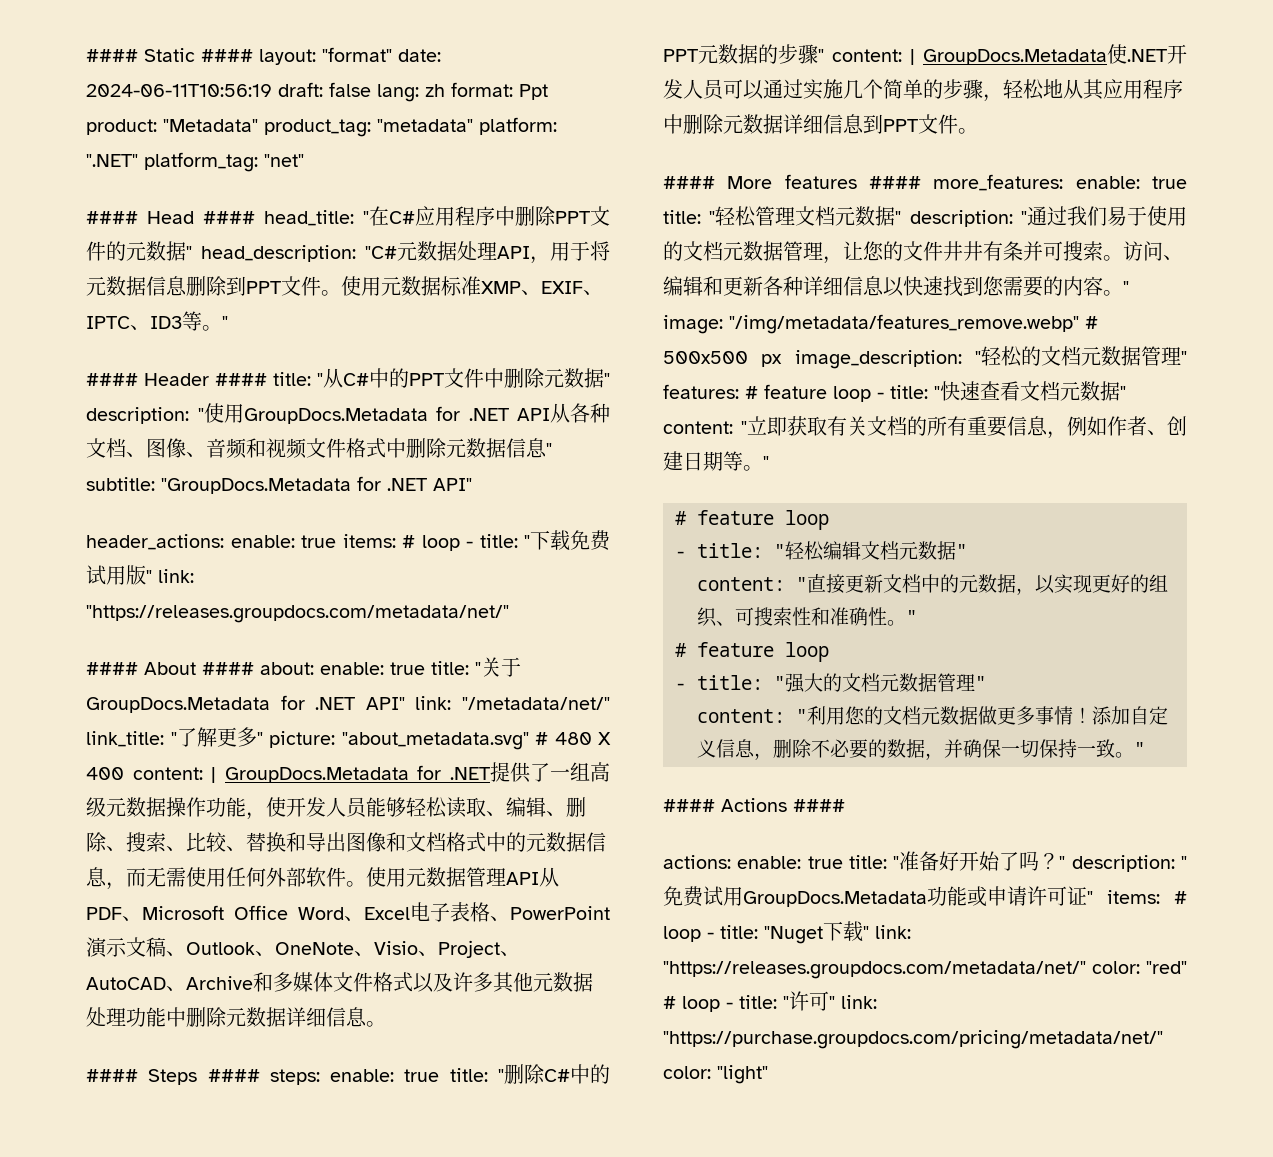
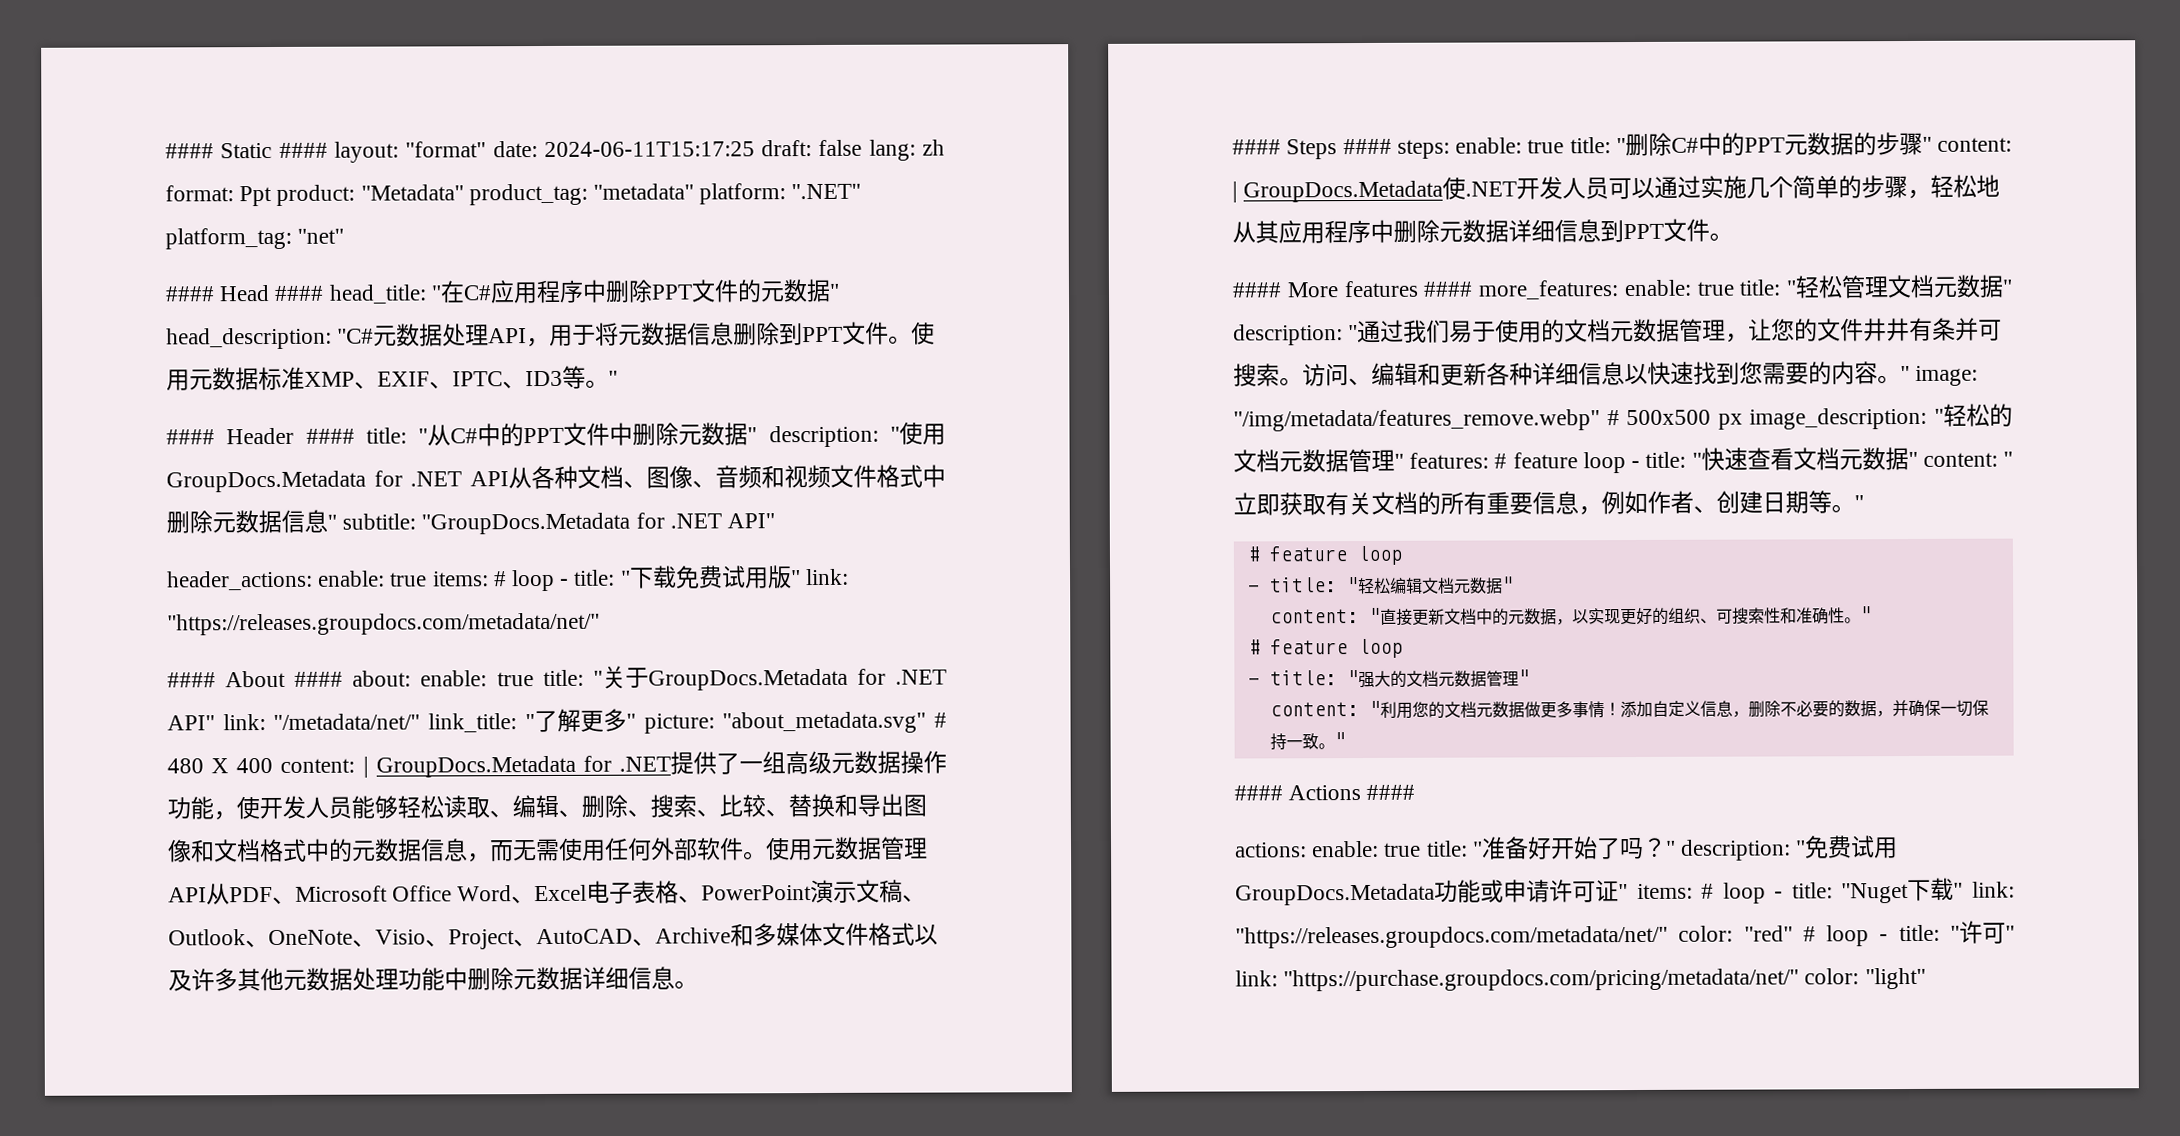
- #### Static #### layout: "format" date: 2024-06-11T10:56:19 draft: false lang: zh format: Ppt product: "Metadata" product_tag: "metadata" platform: ".NET" platform_tag: "net"
+ #### Static #### layout: "format" date: 2024-06-11T15:17:25 draft: false lang: zh format: Ppt product: "Metadata" product_tag: "metadata" platform: ".NET" platform_tag: "net"

